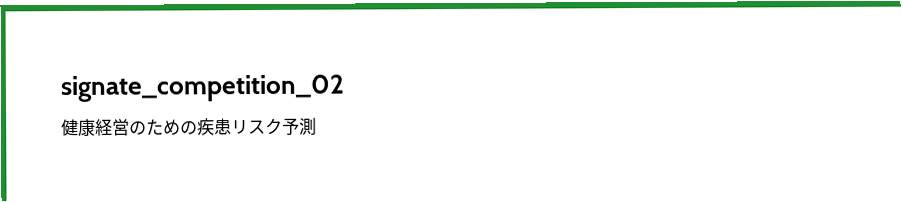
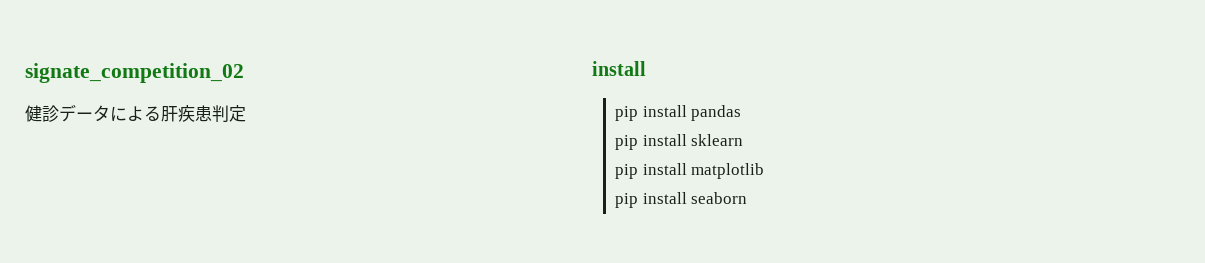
- 健康経営のための疾患リスク予測
+ 健診データによる肝疾患判定
+ install
+ pip install pandas
+ pip install sklearn
+ pip install matplotlib
+ pip install seaborn

